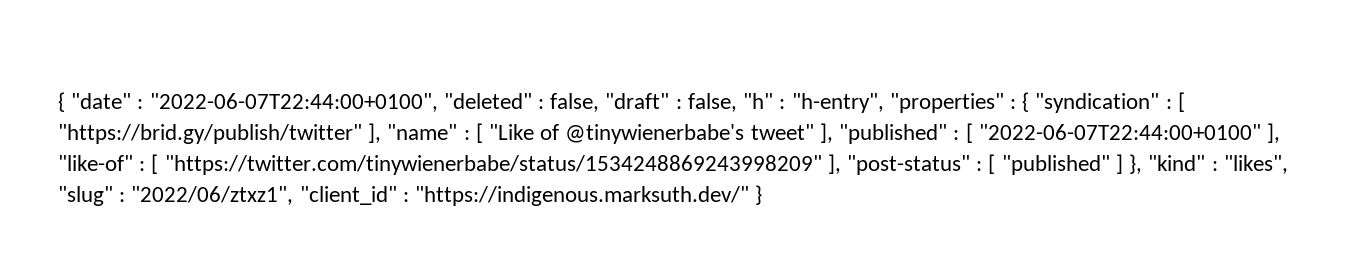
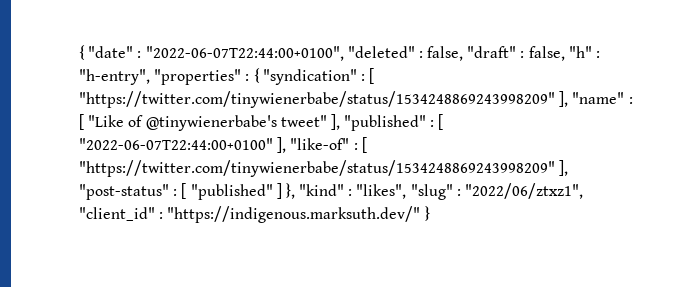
- { "date" : "2022-06-07T22:44:00+0100", "deleted" : false, "draft" : false, "h" : "h-entry", "properties" : { "syndication" : [ "https://brid.gy/publish/twitter" ], "name" : [ "Like of @tinywienerbabe's tweet" ], "published" : [ "2022-06-07T22:44:00+0100" ], "like-of" : [ "https://twitter.com/tinywienerbabe/status/1534248869243998209" ], "post-status" : [ "published" ] }, "kind" : "likes", "slug" : "2022/06/ztxz1", "client_id" : "https://indigenous.marksuth.dev/" }
+ { "date" : "2022-06-07T22:44:00+0100", "deleted" : false, "draft" : false, "h" : "h-entry", "properties" : { "syndication" : [ "https://twitter.com/tinywienerbabe/status/1534248869243998209" ], "name" : [ "Like of @tinywienerbabe's tweet" ], "published" : [ "2022-06-07T22:44:00+0100" ], "like-of" : [ "https://twitter.com/tinywienerbabe/status/1534248869243998209" ], "post-status" : [ "published" ] }, "kind" : "likes", "slug" : "2022/06/ztxz1", "client_id" : "https://indigenous.marksuth.dev/" }

